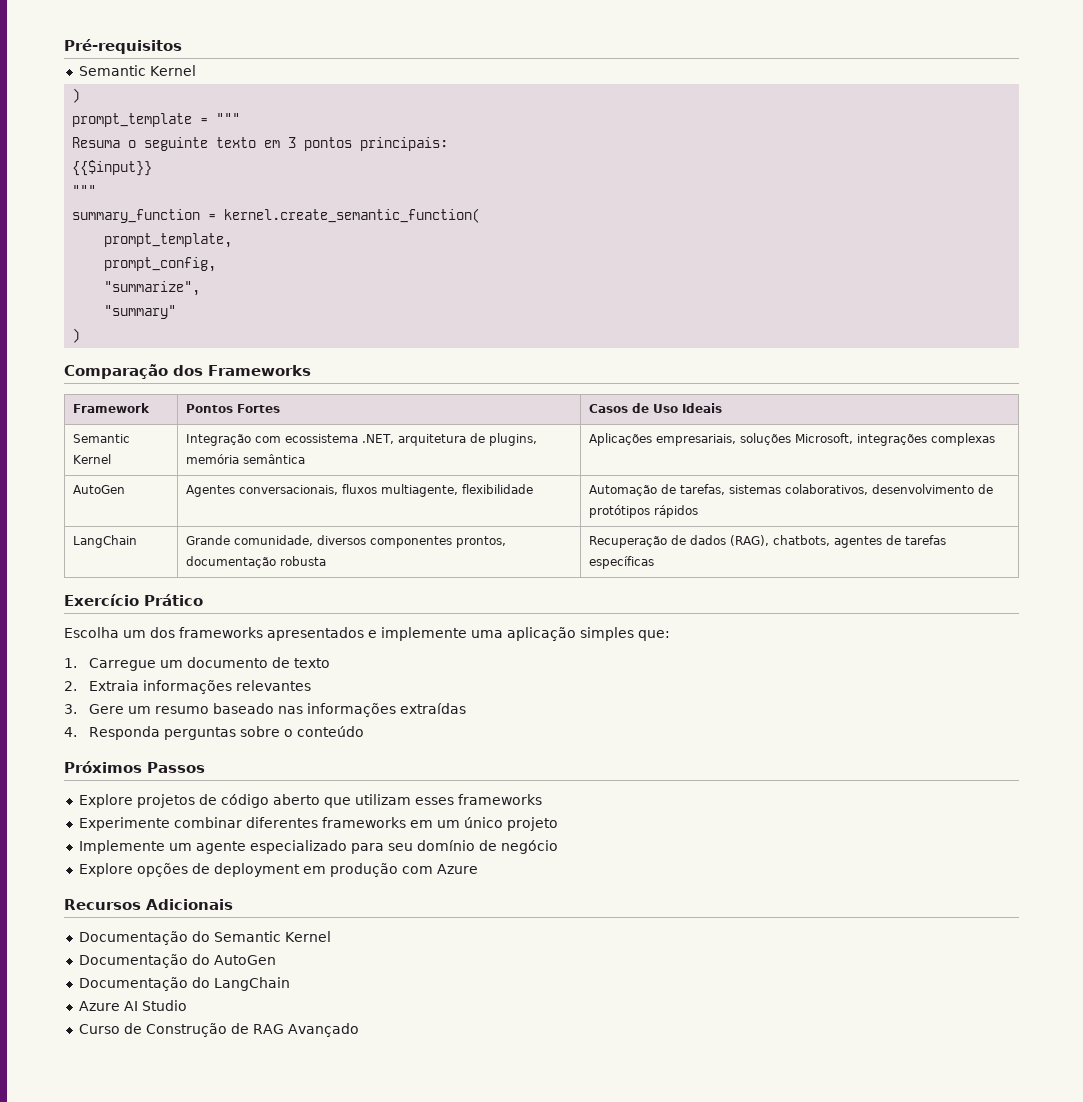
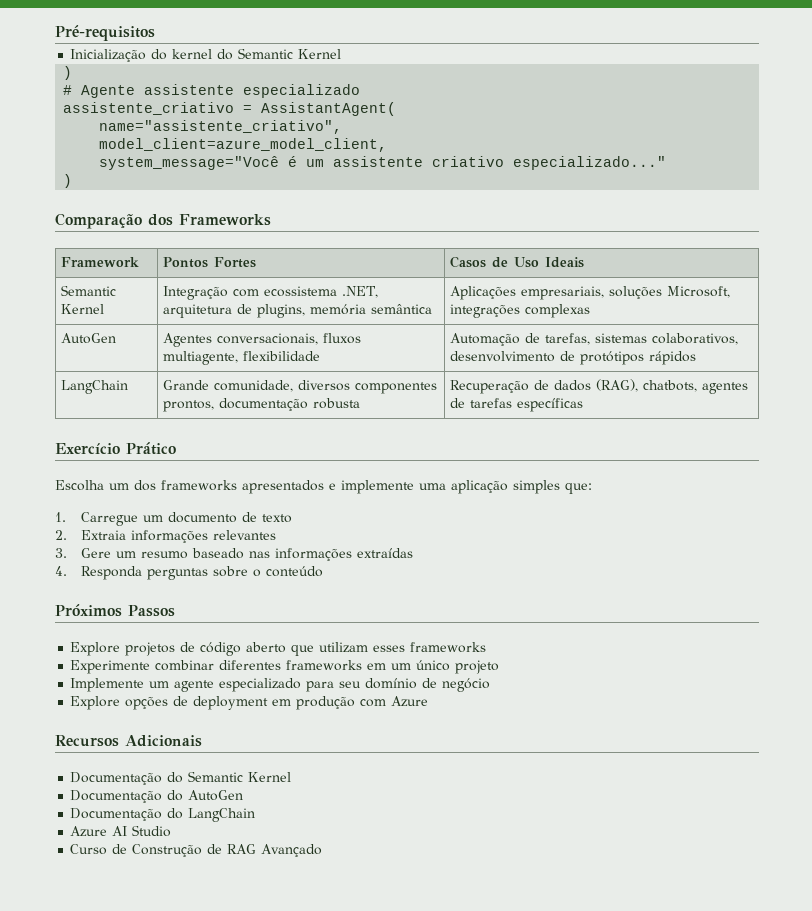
  Pré-requisitos
- Semantic Kernel
+ Inicialização do kernel do Semantic Kernel
- prompt_template = """
- Resuma o seguinte texto em 3 pontos principais:
- {{$input}}
- """
- summary_function = kernel.create_semantic_function(
- prompt_template,
- prompt_config,
- "summarize",
- "summary"
+ # Agente assistente especializado
+ assistente_criativo = AssistantAgent(
+ name="assistente_criativo",
+ model_client=azure_model_client,
+ system_message="Você é um assistente criativo especializado..."

